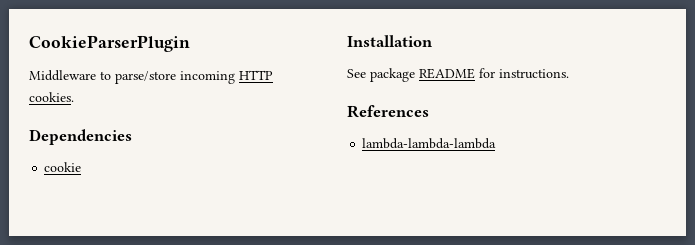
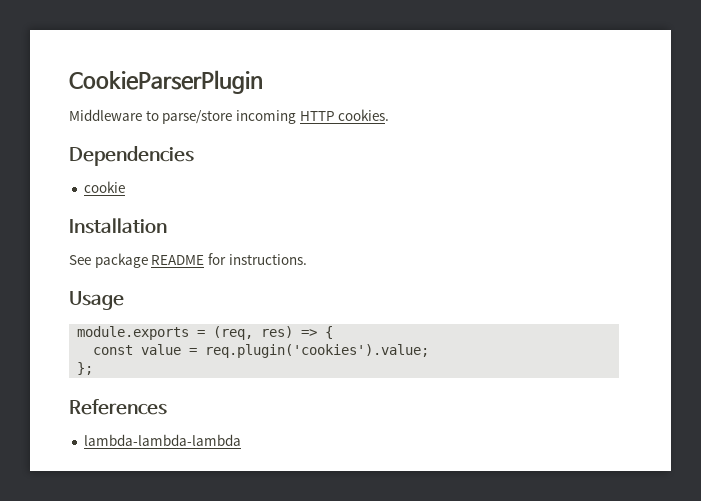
+ Usage
+ module.exports = (req, res) => {
+ const value = req.plugin('cookies').value;
+ };

